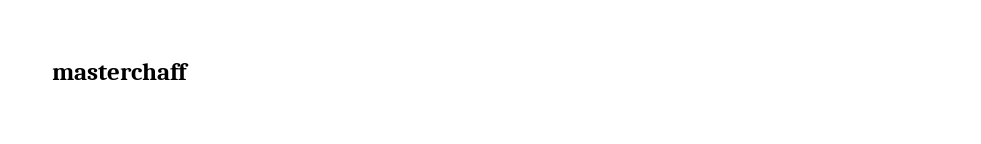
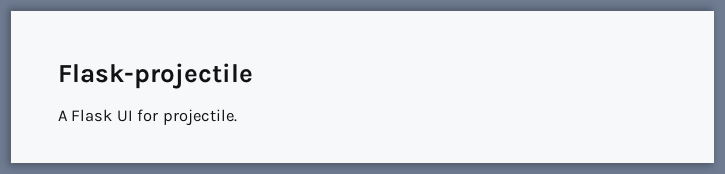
- masterchaff
+ Flask-projectile
+ A Flask UI for projectile.

